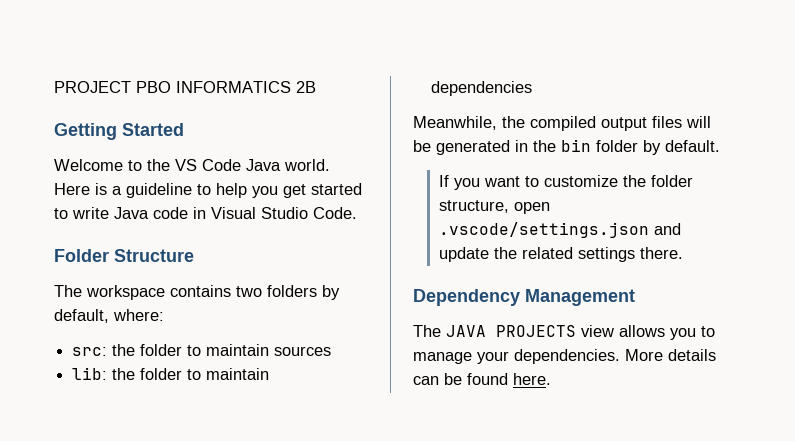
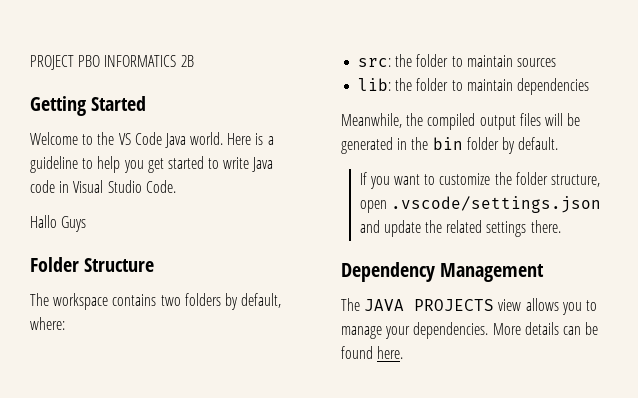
+ Hallo Guys

